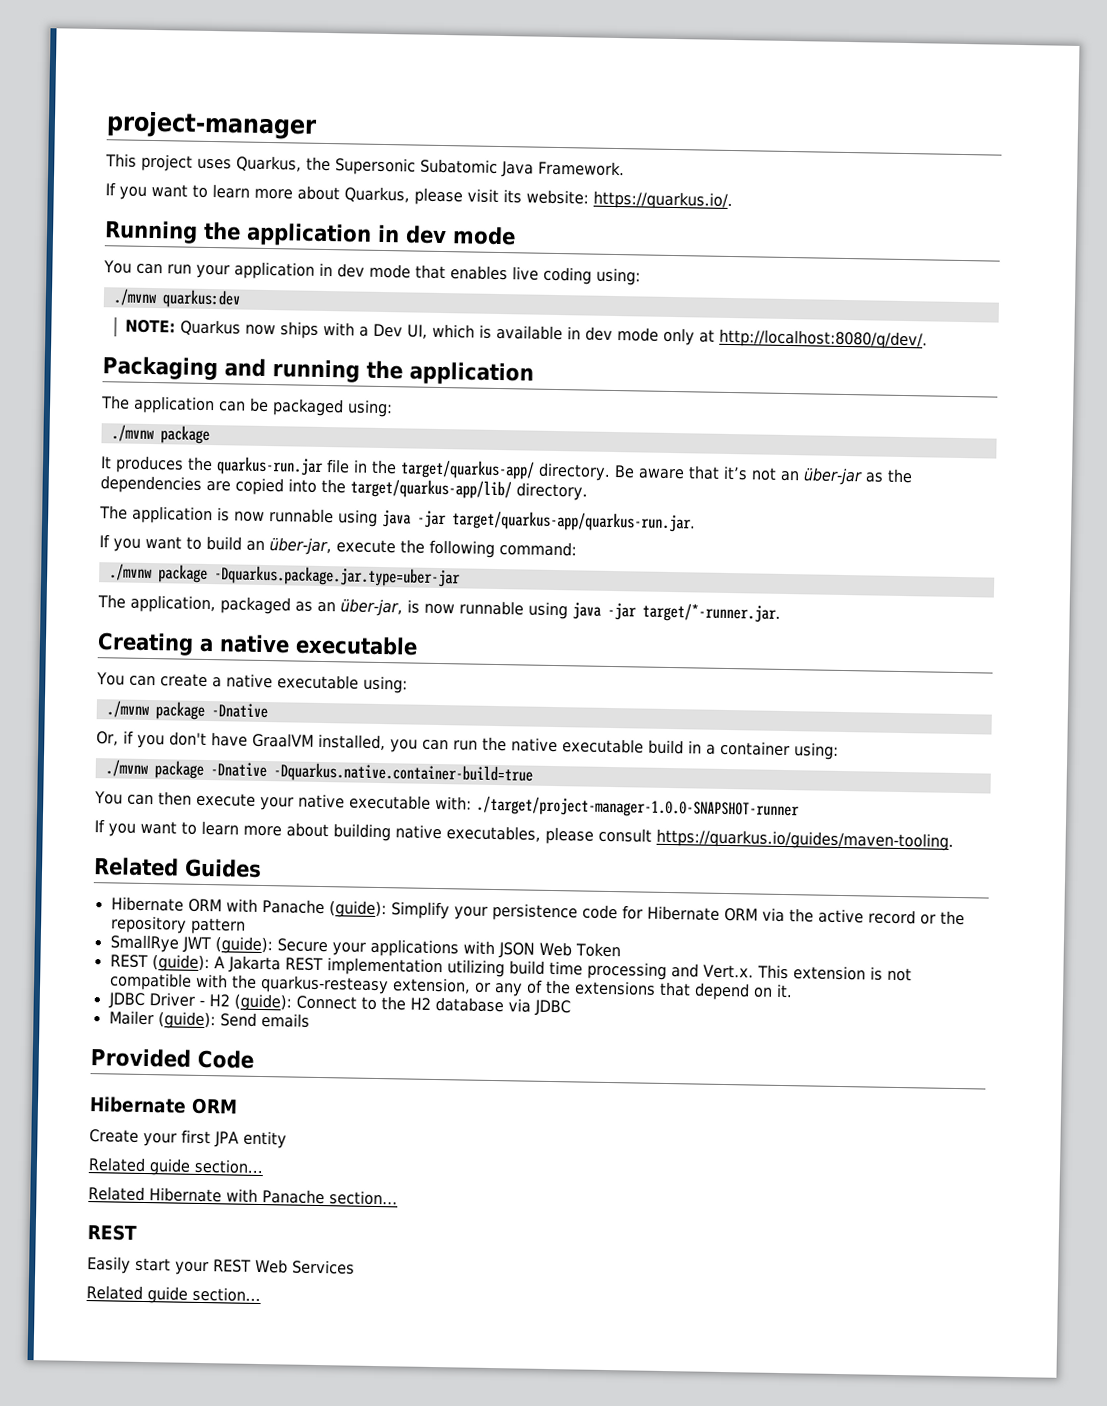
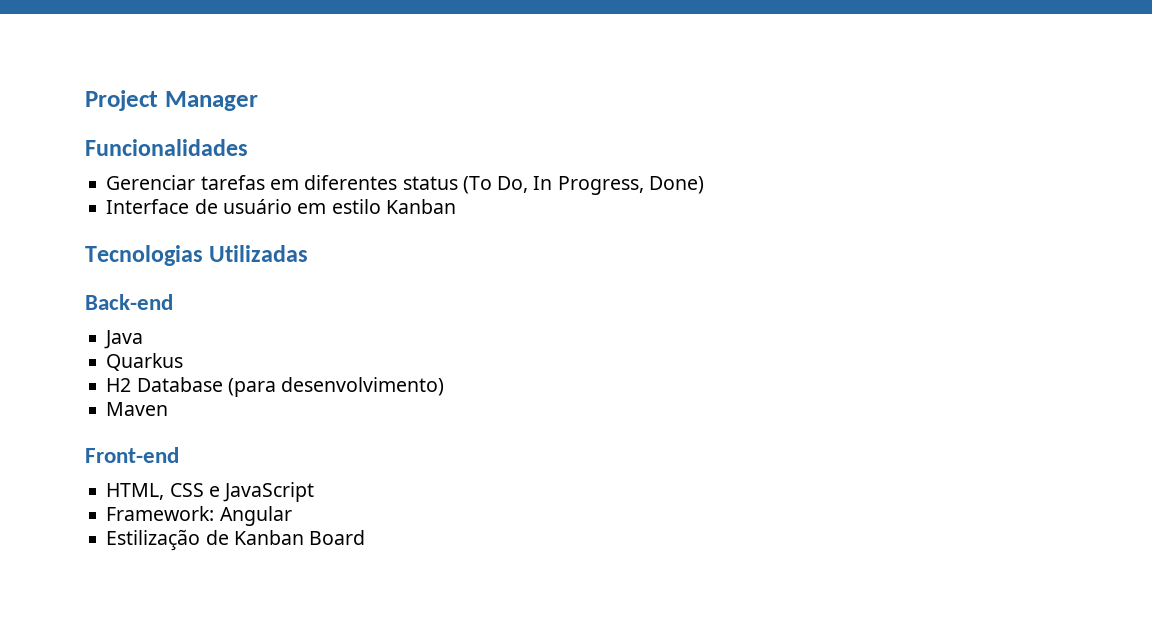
- project-manager
- This project uses Quarkus, the Supersonic Subatomic Java Framework.
- If you want to learn more about Quarkus, please visit its website: https://quarkus.io/.
- Running the application in dev mode
- You can run your application in dev mode that enables live coding using:
- ./mvnw quarkus:dev
- NOTE: Quarkus now ships with a Dev UI, which is available in dev mode only at http://localhost:8080/q/dev/.
- Packaging and running the application
- The application can be packaged using:
- ./mvnw package
- It produces the quarkus-run.jar file in the target/quarkus-app/ directory. Be aware that it’s not an über-jar as the dependencies are copied into the target/quarkus-app/lib/ directory.
- The application is now runnable using java -jar target/quarkus-app/quarkus-run.jar.
- If you want to build an über-jar, execute the following command:
- ./mvnw package -Dquarkus.package.jar.type=uber-jar
- The application, packaged as an über-jar, is now runnable using java -jar target/*-runner.jar.
- Creating a native executable
- You can create a native executable using:
- ./mvnw package -Dnative
- Or, if you don't have GraalVM installed, you can run the native executable build in a container using:
- ./mvnw package -Dnative -Dquarkus.native.container-build=true
- You can then execute your native executable with: ./target/project-manager-1.0.0-SNAPSHOT-runner
- If you want to learn more about building native executables, please consult https://quarkus.io/guides/maven-tooling.
- Related Guides
- Hibernate ORM with Panache (guide): Simplify your persistence code for Hibernate ORM via the active record or the repository pattern
- SmallRye JWT (guide): Secure your applications with JSON Web Token
- REST (guide): A Jakarta REST implementation utilizing build time processing and Vert.x. This extension is not compatible with the quarkus-resteasy extension, or any of the extensions that depend on it.
- JDBC Driver - H2 (guide): Connect to the H2 database via JDBC
- Mailer (guide): Send emails
- Provided Code
- Hibernate ORM
- Create your first JPA entity
- Related guide section...
- Related Hibernate with Panache section...
- REST
- Easily start your REST Web Services
- Related guide section...
+ Project Manager
+ Funcionalidades
+ Gerenciar tarefas em diferentes status (To Do, In Progress, Done)
+ Interface de usuário em estilo Kanban
+ Tecnologias Utilizadas
+ Back-end
+ Java
+ Quarkus
+ H2 Database (para desenvolvimento)
+ Maven
+ Front-end
+ HTML, CSS e JavaScript
+ Framework: Angular
+ Estilização de Kanban Board

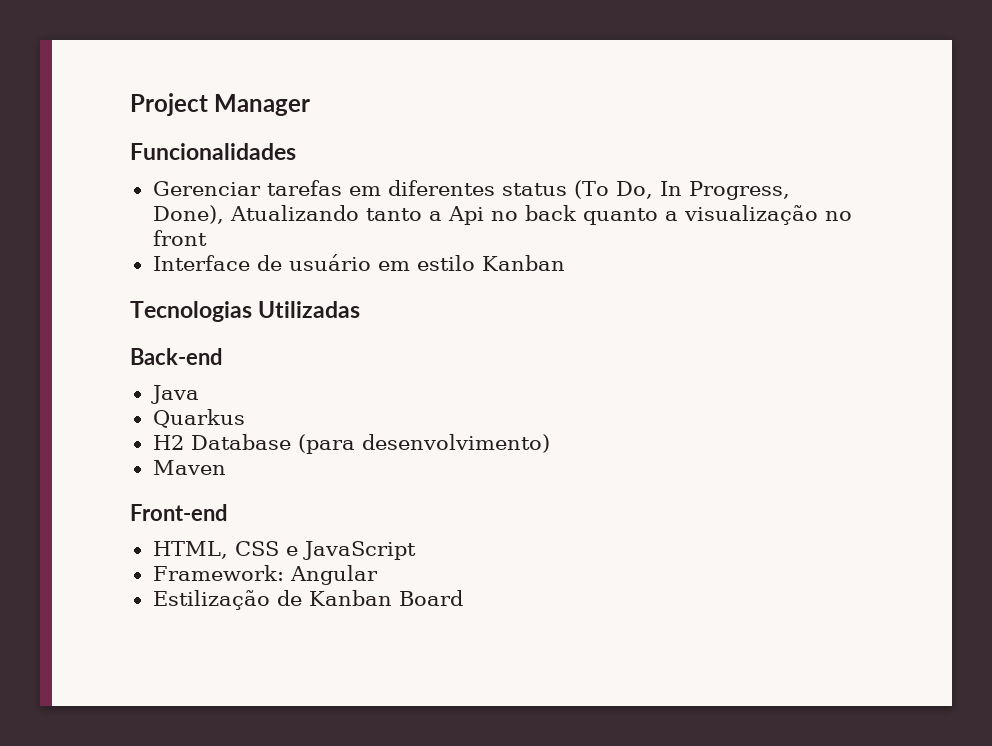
- Gerenciar tarefas em diferentes status (To Do, In Progress, Done)
+ Gerenciar tarefas em diferentes status (To Do, In Progress, Done), Atualizando tanto a Api no back quanto a visualização no front

